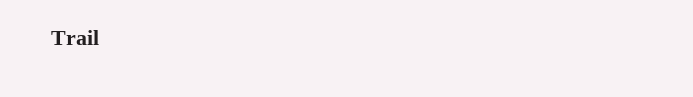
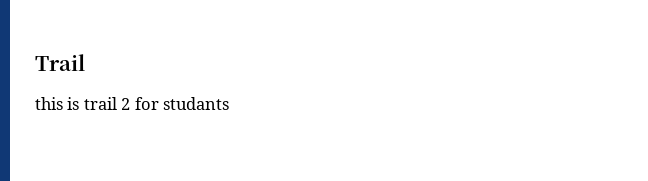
+ this is trail 2 for studants

